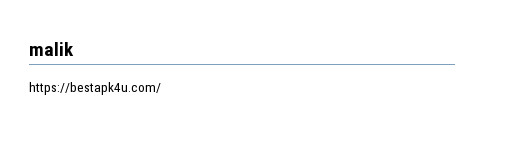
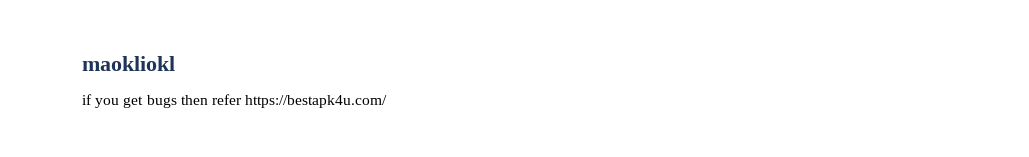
- malik
- https://bestapk4u.com/
+ maokliokl
+ if you get bugs then refer https://bestapk4u.com/

